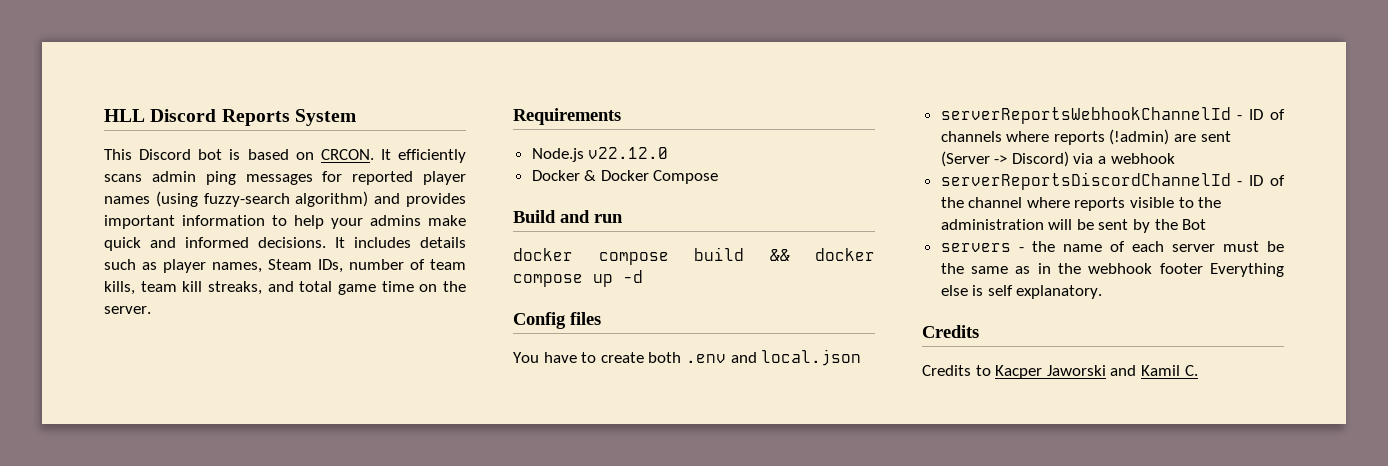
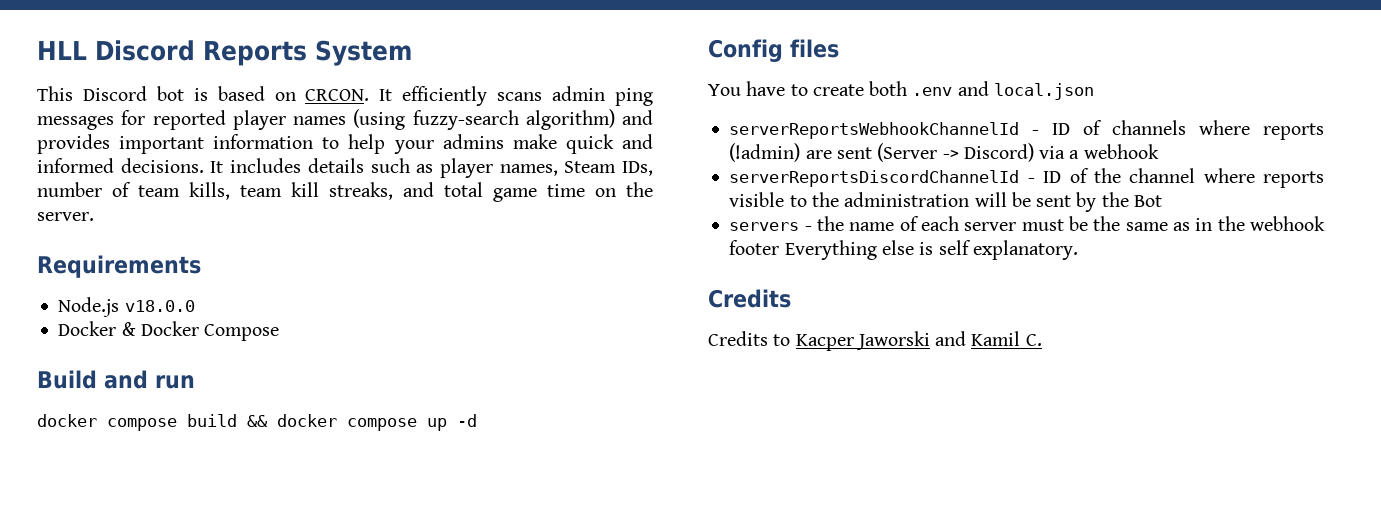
- Node.js v22.12.0
+ Node.js v18.0.0

